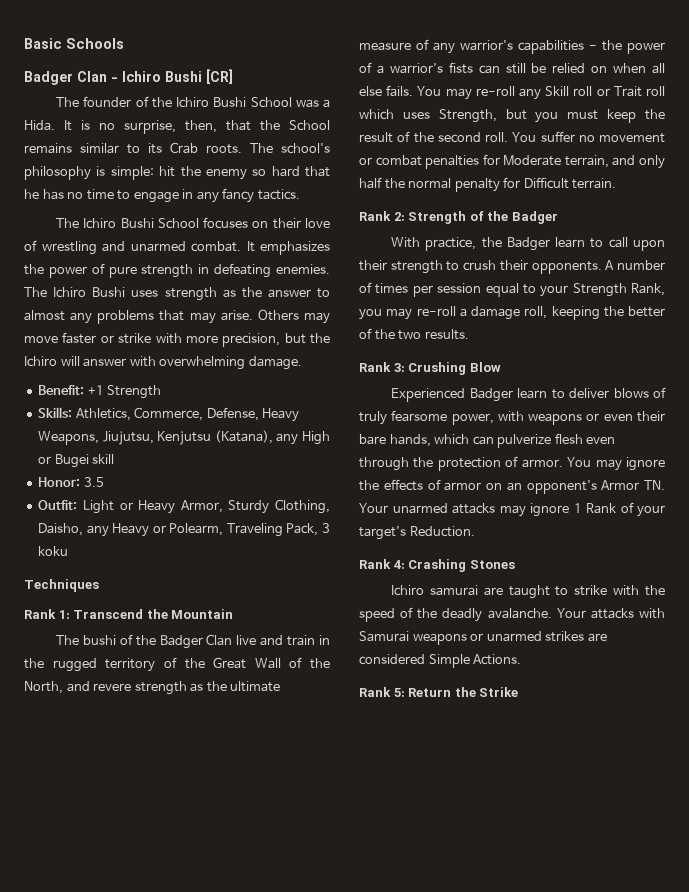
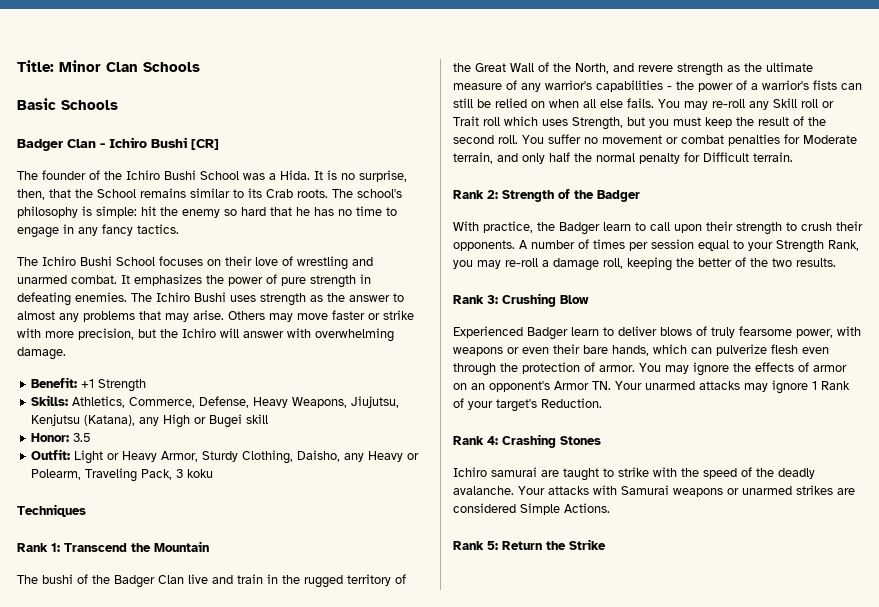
+ Title: Minor Clan Schools

